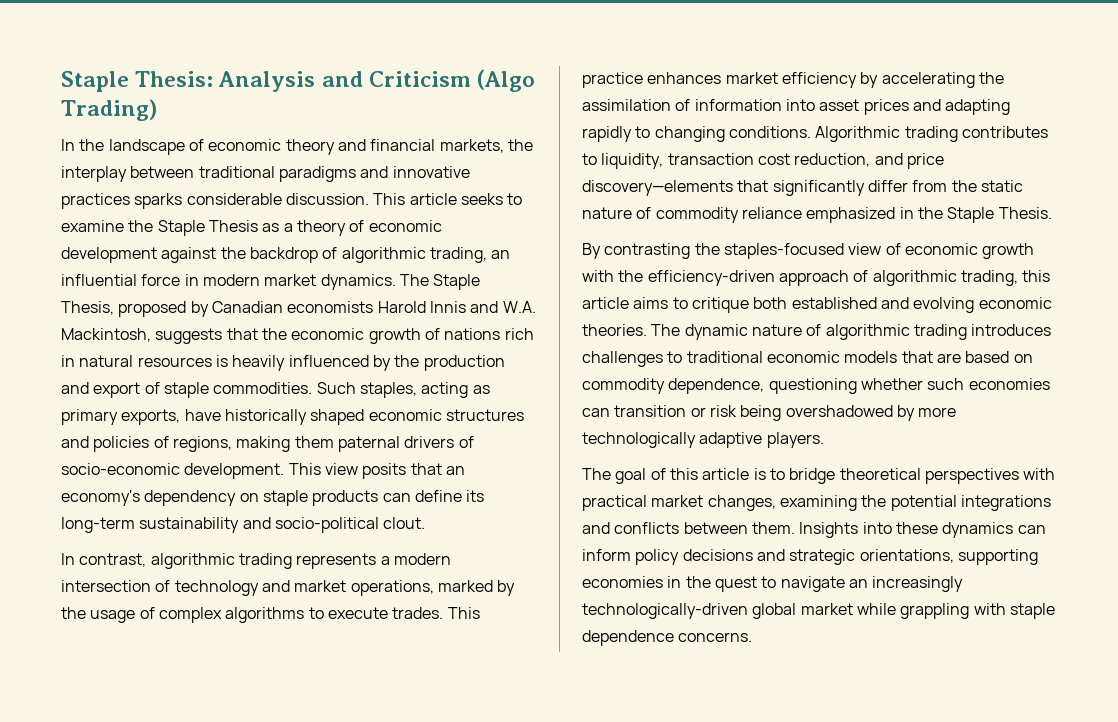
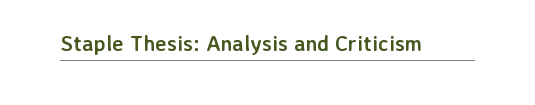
- Staple Thesis: Analysis and Criticism (Algo Trading)
- In the landscape of economic theory and financial markets, the interplay between traditional paradigms and innovative practices sparks considerable discussion. This article seeks to examine the Staple Thesis as a theory of economic development against the backdrop of algorithmic trading, an influential force in modern market dynamics. The Staple Thesis, proposed by Canadian economists Harold Innis and W.A. Mackintosh, suggests that the economic growth of nations rich in natural resources is heavily influenced by the production and export of staple commodities. Such staples, acting as primary exports, have historically shaped economic structures and policies of regions, making them paternal drivers of socio-economic development. This view posits that an economy's dependency on staple products can define its long-term sustainability and socio-political clout.
- In contrast, algorithmic trading represents a modern intersection of technology and market operations, marked by the usage of complex algorithms to execute trades. This practice enhances market efficiency by accelerating the assimilation of information into asset prices and adapting rapidly to changing conditions. Algorithmic trading contributes to liquidity, transaction cost reduction, and price discovery—elements that significantly differ from the static nature of commodity reliance emphasized in the Staple Thesis.
- By contrasting the staples-focused view of economic growth with the efficiency-driven approach of algorithmic trading, this article aims to critique both established and evolving economic theories. The dynamic nature of algorithmic trading introduces challenges to traditional economic models that are based on commodity dependence, questioning whether such economies can transition or risk being overshadowed by more technologically adaptive players.
- The goal of this article is to bridge theoretical perspectives with practical market changes, examining the potential integrations and conflicts between them. Insights into these dynamics can inform policy decisions and strategic orientations, supporting economies in the quest to navigate an increasingly technologically-driven global market while grappling with staple dependence concerns.
+ Staple Thesis: Analysis and Criticism

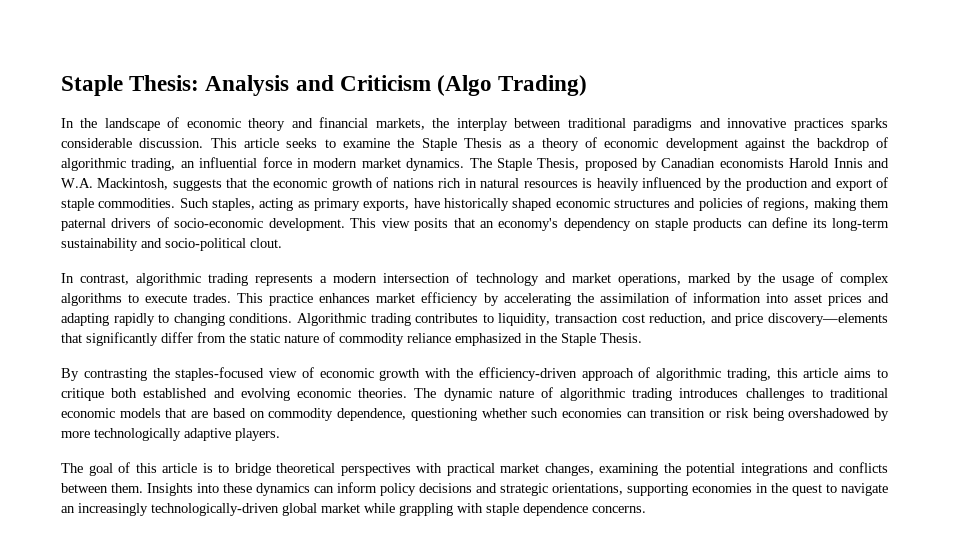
- Staple Thesis: Analysis and Criticism
+ Staple Thesis: Analysis and Criticism (Algo Trading)
+ In the landscape of economic theory and financial markets, the interplay between traditional paradigms and innovative practices sparks considerable discussion. This article seeks to examine the Staple Thesis as a theory of economic development against the backdrop of algorithmic trading, an influential force in modern market dynamics. The Staple Thesis, proposed by Canadian economists Harold Innis and W.A. Mackintosh, suggests that the economic growth of nations rich in natural resources is heavily influenced by the production and export of staple commodities. Such staples, acting as primary exports, have historically shaped economic structures and policies of regions, making them paternal drivers of socio-economic development. This view posits that an economy's dependency on staple products can define its long-term sustainability and socio-political clout.
+ In contrast, algorithmic trading represents a modern intersection of technology and market operations, marked by the usage of complex algorithms to execute trades. This practice enhances market efficiency by accelerating the assimilation of information into asset prices and adapting rapidly to changing conditions. Algorithmic trading contributes to liquidity, transaction cost reduction, and price discovery—elements that significantly differ from the static nature of commodity reliance emphasized in the Staple Thesis.
+ By contrasting the staples-focused view of economic growth with the efficiency-driven approach of algorithmic trading, this article aims to critique both established and evolving economic theories. The dynamic nature of algorithmic trading introduces challenges to traditional economic models that are based on commodity dependence, questioning whether such economies can transition or risk being overshadowed by more technologically adaptive players.
+ The goal of this article is to bridge theoretical perspectives with practical market changes, examining the potential integrations and conflicts between them. Insights into these dynamics can inform policy decisions and strategic orientations, supporting economies in the quest to navigate an increasingly technologically-driven global market while grappling with staple dependence concerns.

